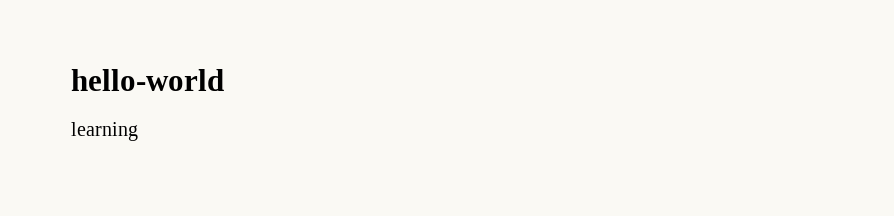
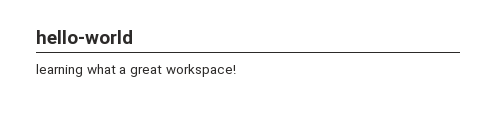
- learning
+ learning what a great workspace!

